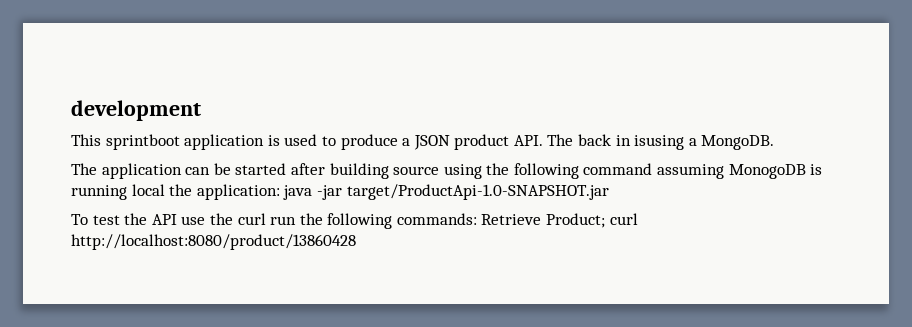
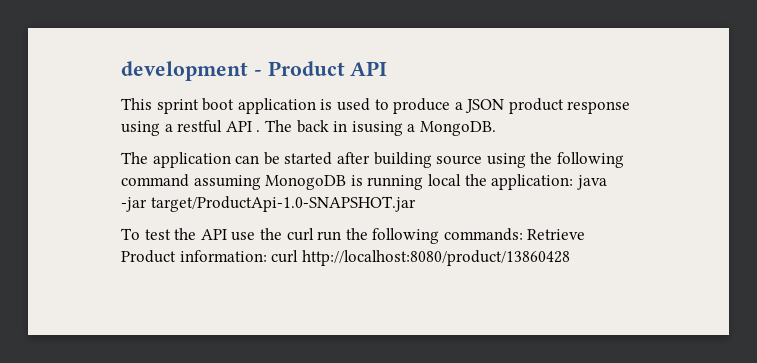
- development
+ development - Product API
- This sprintboot application is used to produce a JSON product API. The back in isusing a MongoDB.
+ This sprint boot application is used to produce a JSON product response using a restful API . The back in isusing a MongoDB.
- To test the API use the curl run the following commands: Retrieve Product; curl http://localhost:8080/product/13860428
+ To test the API use the curl run the following commands: Retrieve Product information: curl http://localhost:8080/product/13860428

